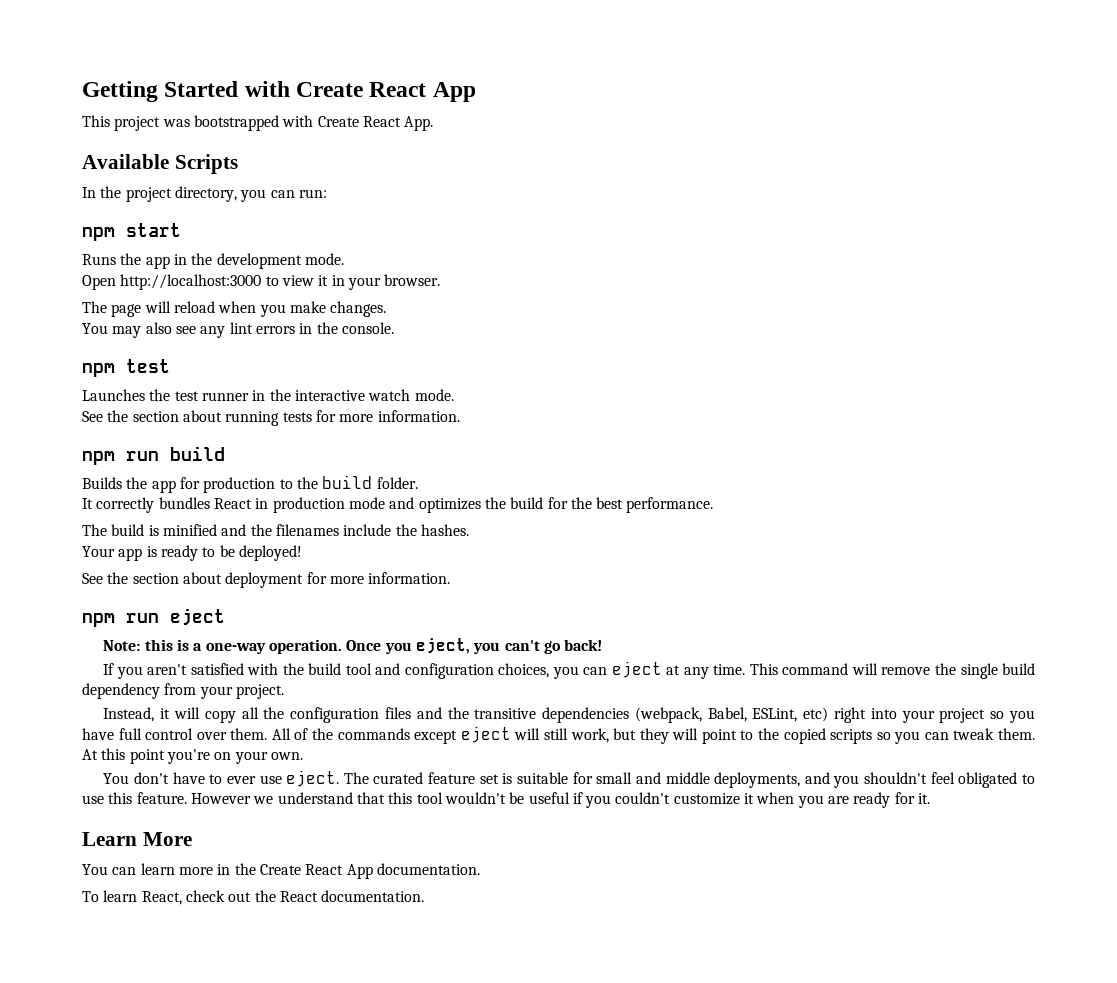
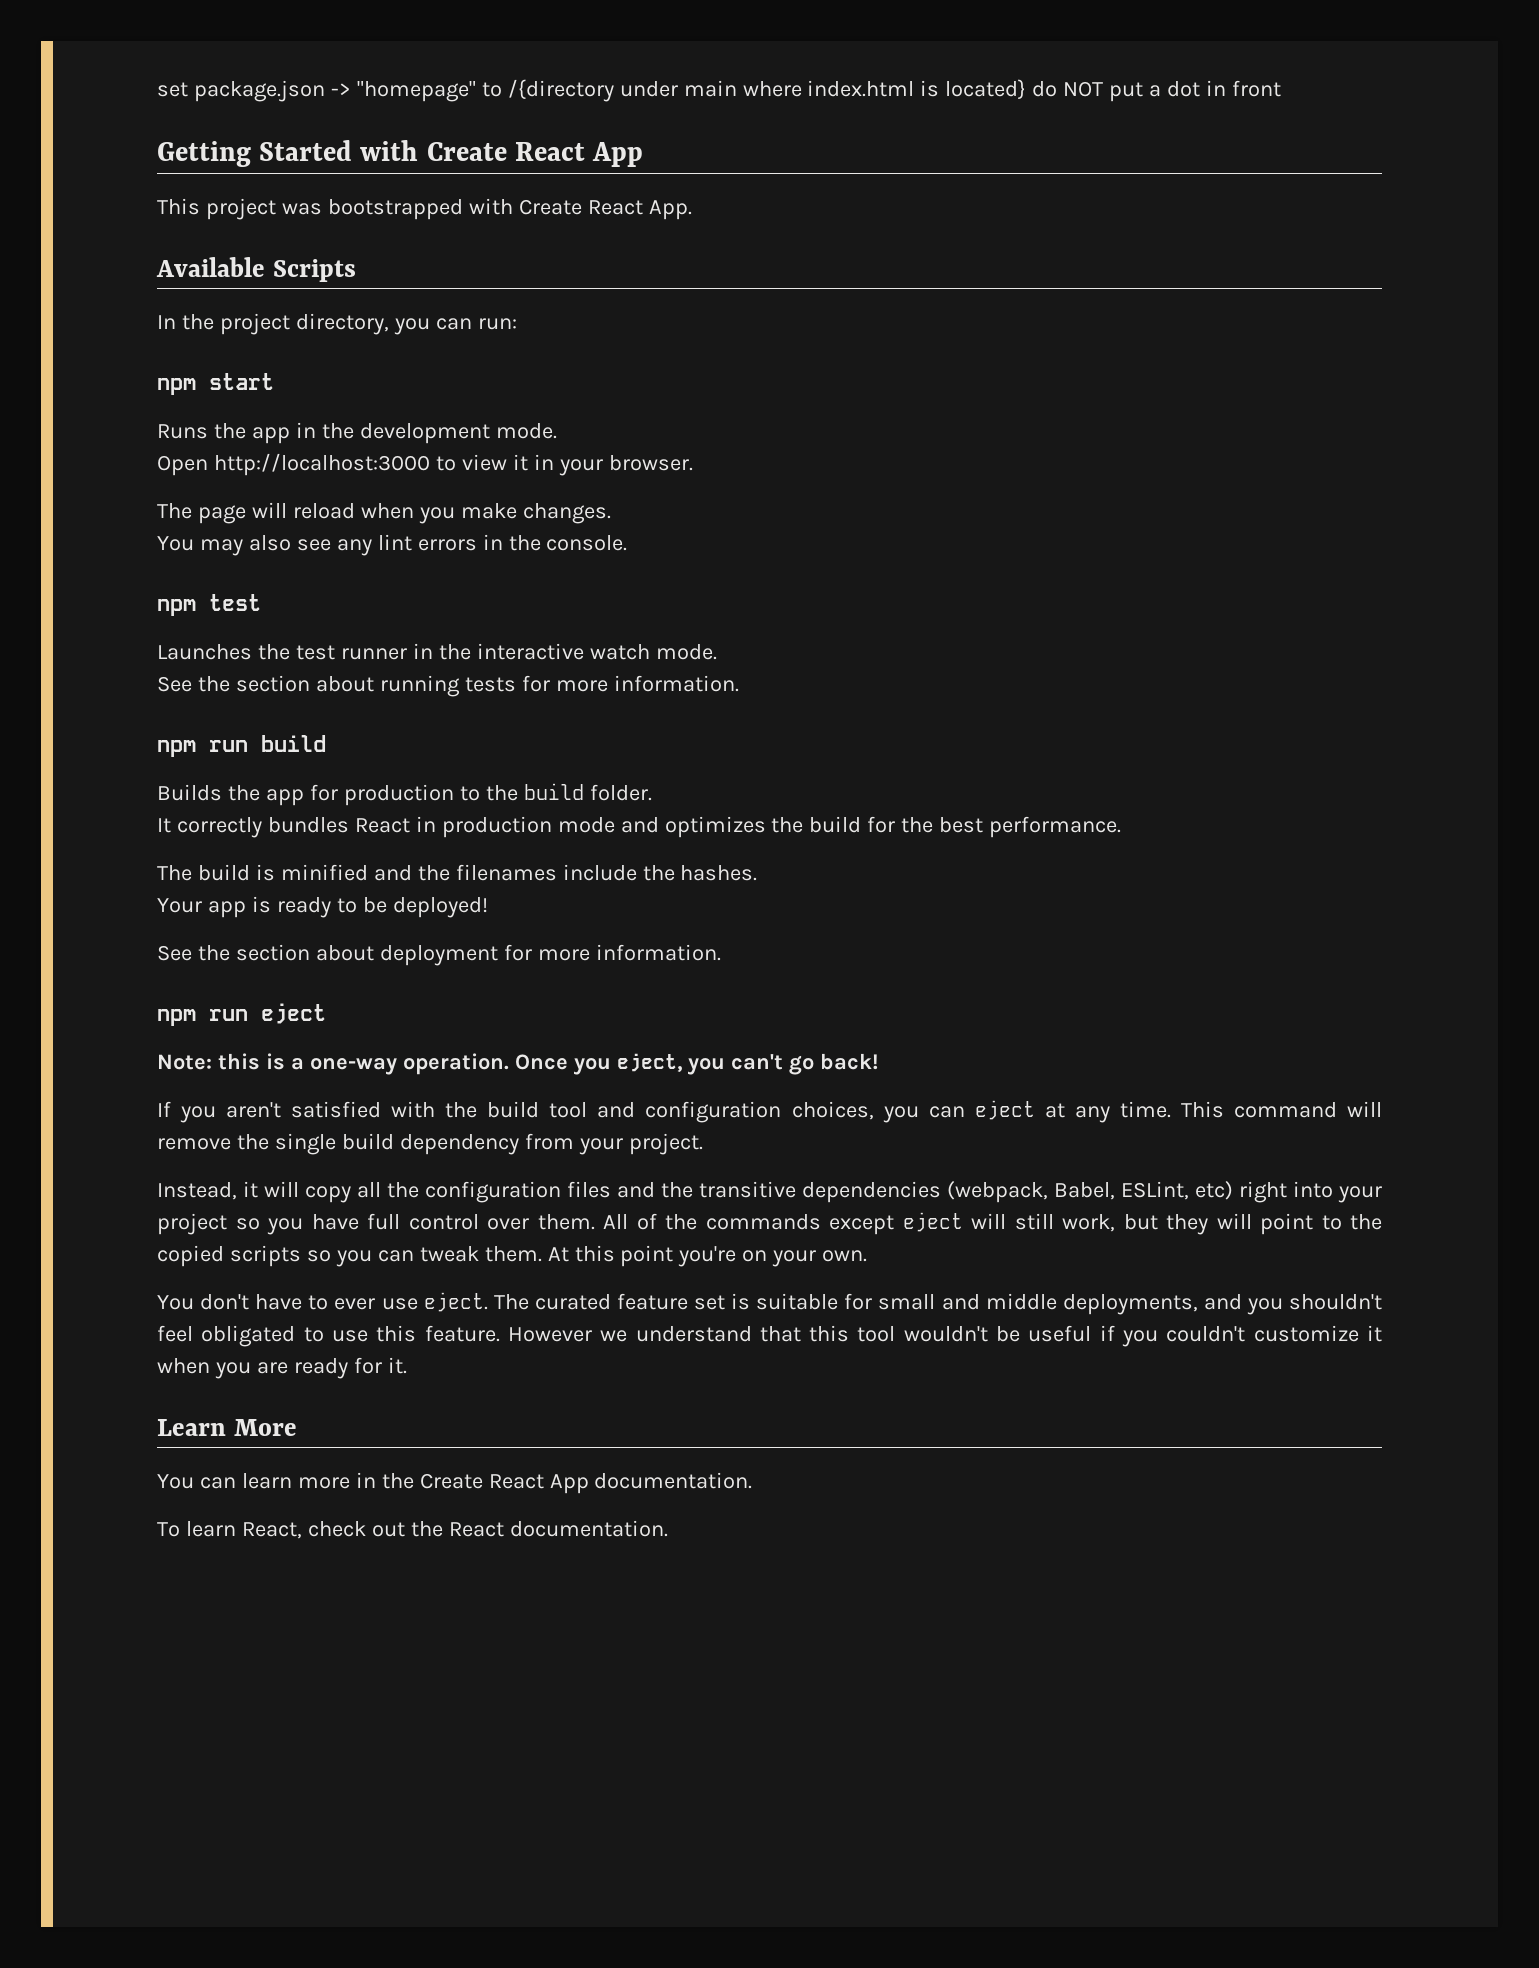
+ set package.json -> "homepage" to /{directory under main where index.html is located} do NOT put a dot in front

